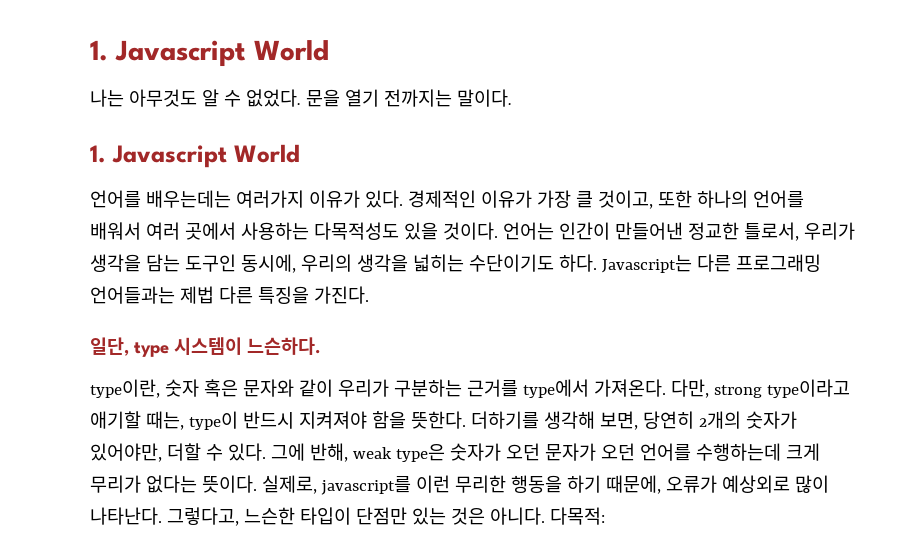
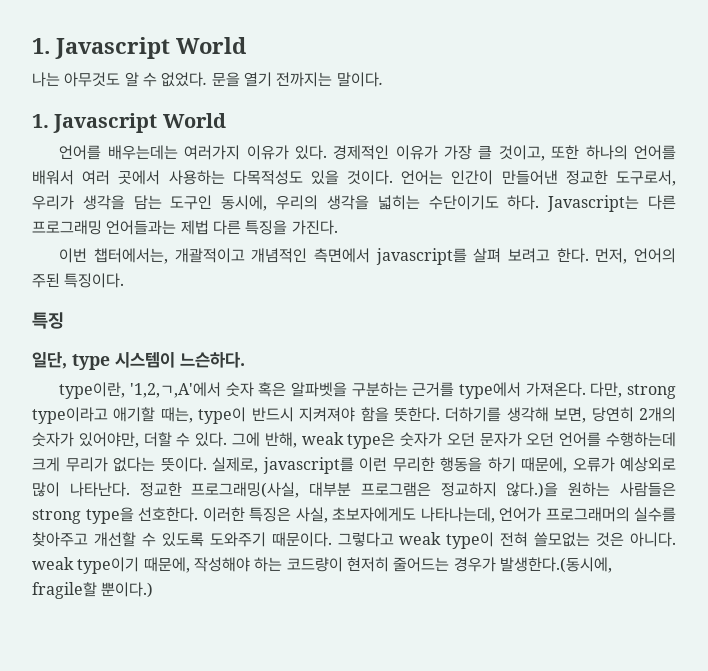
- 언어는 인간이 만들어낸 정교한 틀로서, 우리가 생각을 담는 도구인 동시에, 우리의 생각을 넓히는 수단이기도 하다.
+ 언어는 인간이 만들어낸 정교한 도구로서, 우리가 생각을 담는 도구인 동시에, 우리의 생각을 넓히는 수단이기도 하다.
+ 이번 챕터에서는, 개괄적이고 개념적인 측면에서 javascript를 살펴 보려고 한다. 먼저, 언어의 주된 특징이다.
+ 특징
- type이란, 숫자 혹은 문자와 같이 우리가 구분하는 근거를 type에서 가져온다.
+ type이란, '1,2,ㄱ,A'에서 숫자 혹은 알파벳을 구분하는 근거를 type에서 가져온다.
- 그렇다고, 느슨한 타입이 단점만 있는 것은 아니다. 다목적:
+ 정교한 프로그래밍(사실, 대부분 프로그램은 정교하지 않다.)을 원하는 사람들은 strong type을 선호한다. 이러한 특징은 사실, 초보자에게도 나타나는데, 언어가 프로그래머의 실수를 찾아주고 개선할 수 있도록 도와주기 때문이다. 그렇다고 weak type이 전혀 쓸모없는 것은 아니다. weak type이기 때문에, 작성해야 하는 코드량이 현저히 줄어드는 경우가 발생한다.(동시에, fragile할 뿐이다.)

